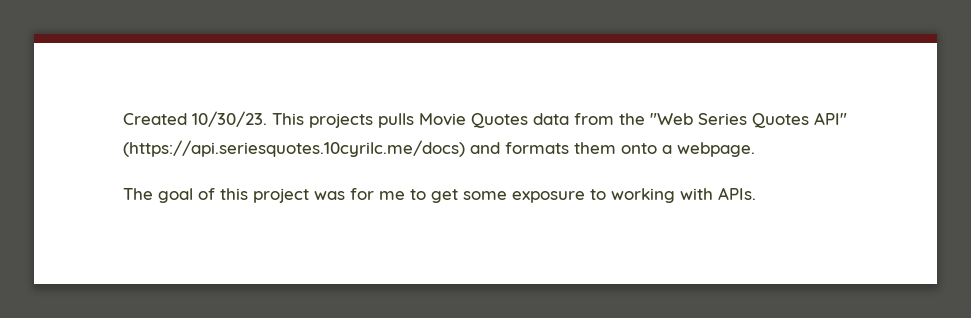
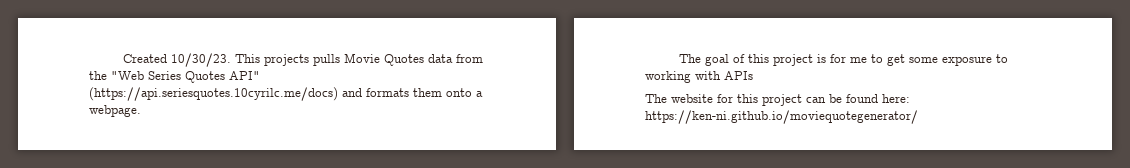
- The goal of this project was for me to get some exposure to working with APIs.
+ The goal of this project is for me to get some exposure to working with APIs
+ The website for this project can be found here: https://ken-ni.github.io/moviequotegenerator/

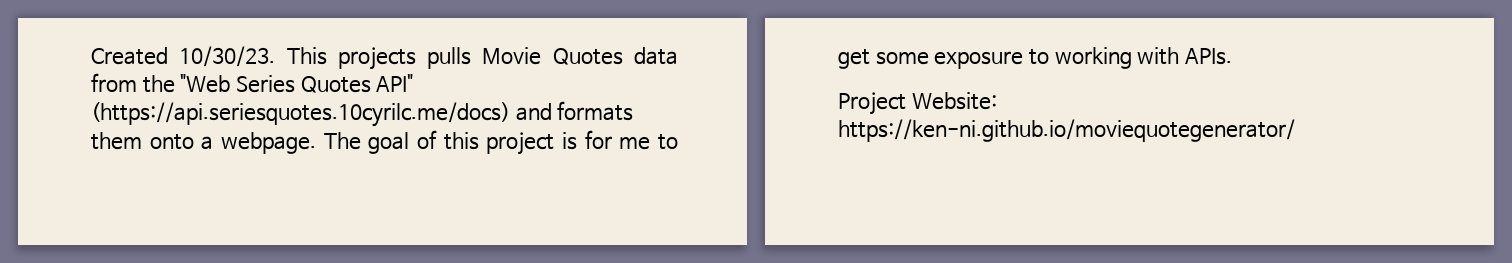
- This projects pulls Movie Quotes data from the "Web Series Quotes API" (https://api.seriesquotes.10cyrilc.me/docs) and formats them onto a webpage.
- The goal of this project is for me to get some exposure to working with APIs
- The website for this project can be found here: https://ken-ni.github.io/moviequotegenerator/
+ This projects pulls Movie Quotes data from the "Web Series Quotes API" (https://api.seriesquotes.10cyrilc.me/docs) and formats them onto a webpage. The goal of this project is for me to get some exposure to working with APIs.
+ Project Website: https://ken-ni.github.io/moviequotegenerator/

